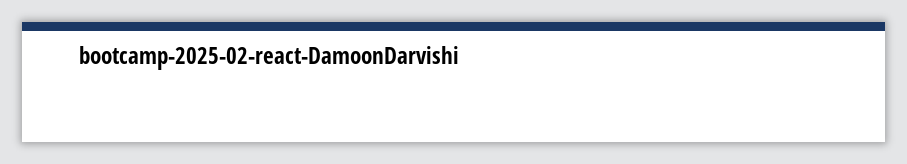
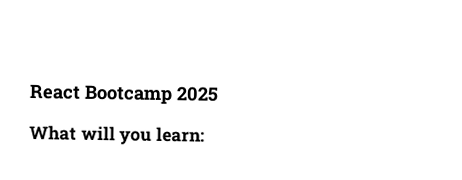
- bootcamp-2025-02-react-DamoonDarvishi
+ React Bootcamp 2025
+ What will you learn:

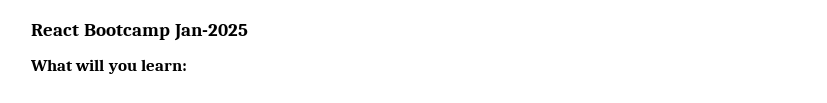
- React Bootcamp 2025
+ React Bootcamp Jan-2025

